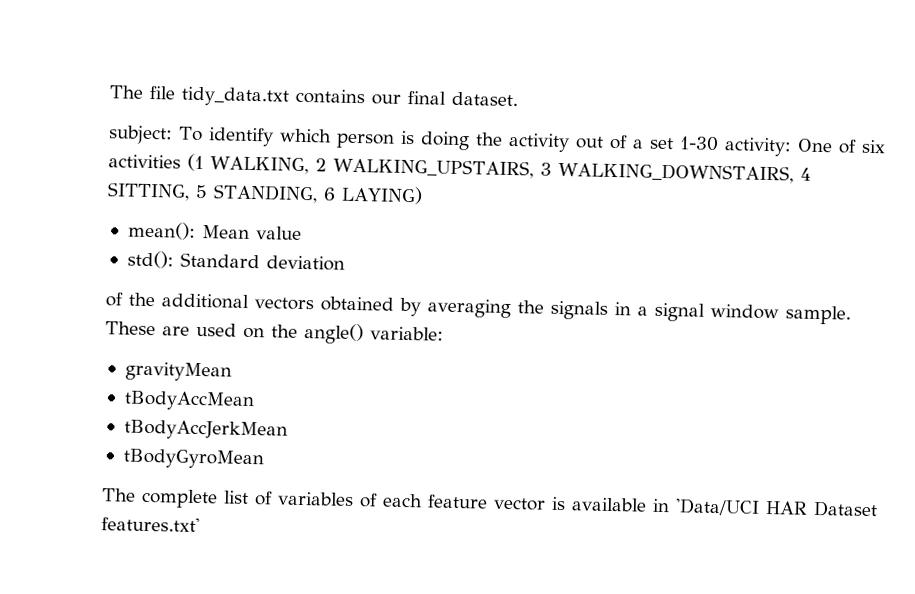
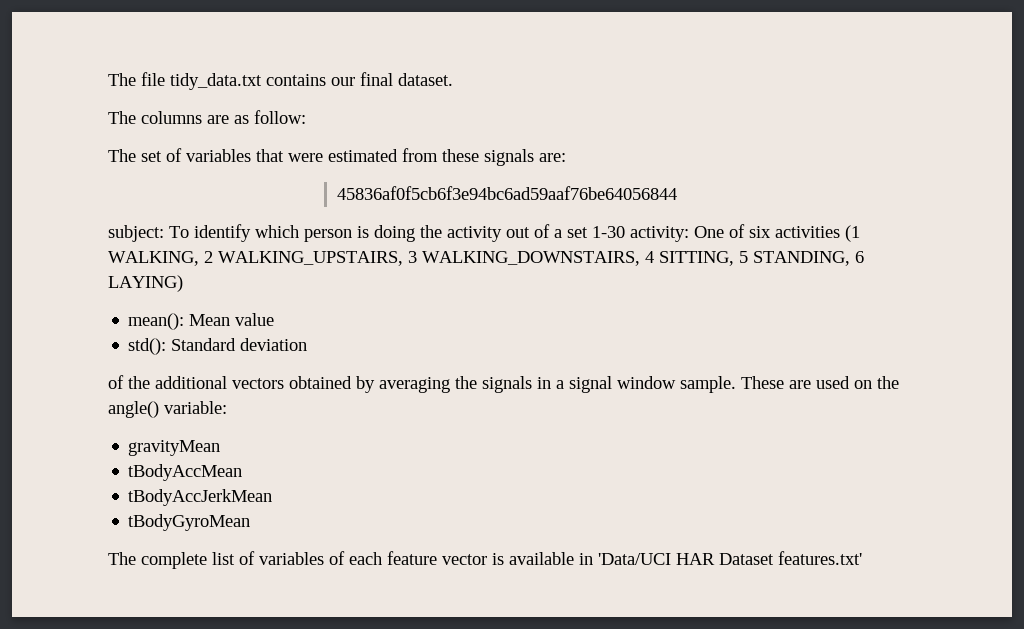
+ The columns are as follow:
+ The set of variables that were estimated from these signals are:
+ 45836af0f5cb6f3e94bc6ad59aaf76be64056844

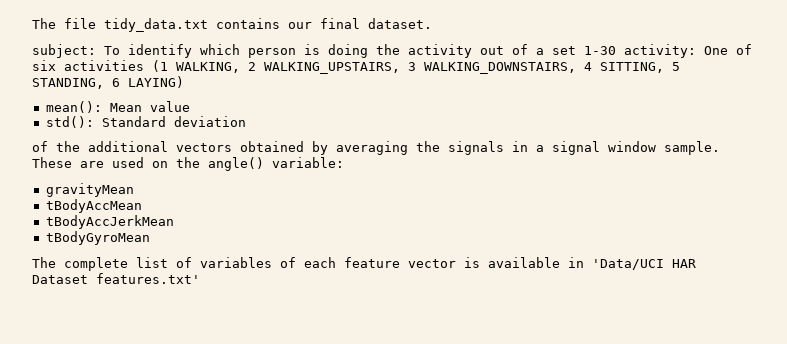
- The columns are as follow:
- The set of variables that were estimated from these signals are:
- 45836af0f5cb6f3e94bc6ad59aaf76be64056844

